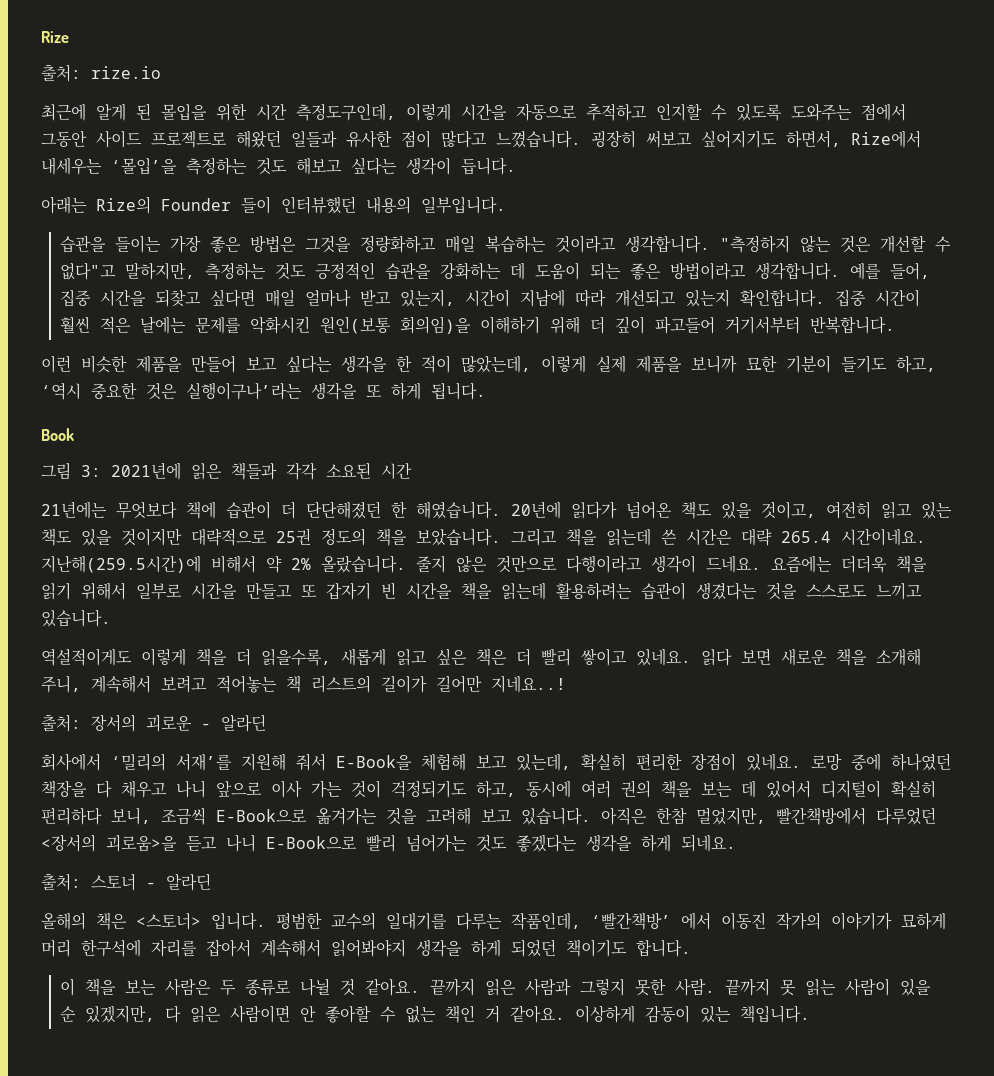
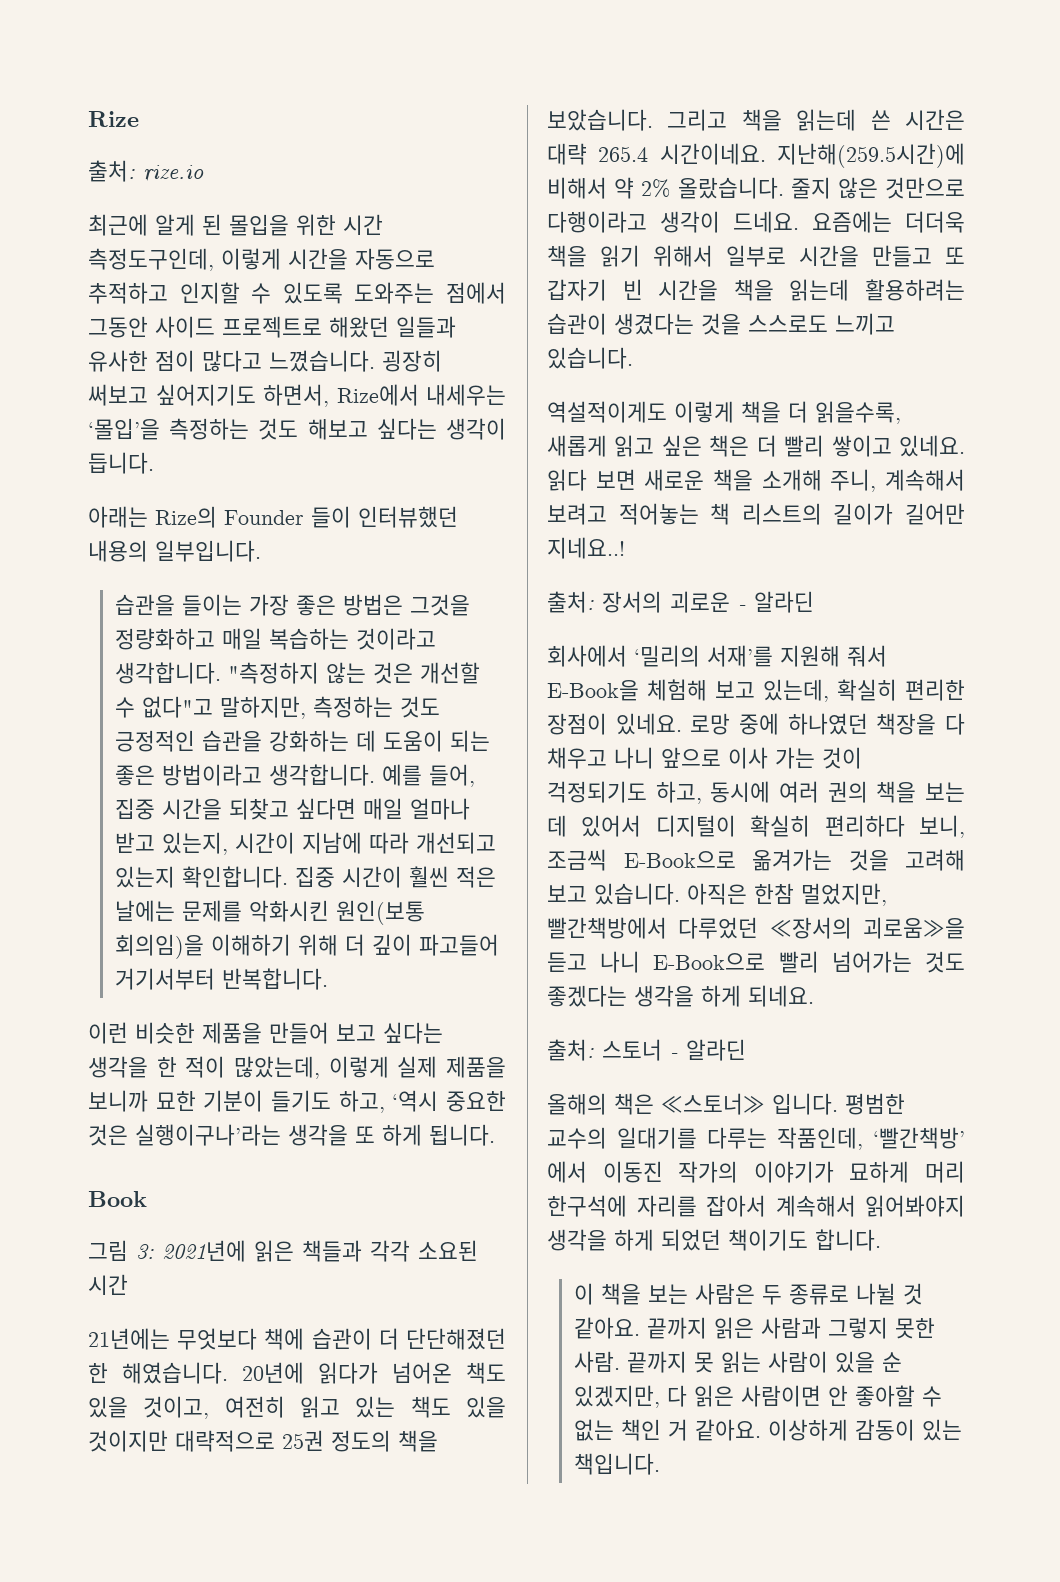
- 아직은 한참 멀었지만, 빨간책방에서 다루었던 <장서의 괴로움>을 듣고 나니 E-Book으로 빨리 넘어가는 것도 좋겠다는 생각을 하게 되네요.
+ 아직은 한참 멀었지만, 빨간책방에서 다루었던 ≪장서의 괴로움≫을 듣고 나니 E-Book으로 빨리 넘어가는 것도 좋겠다는 생각을 하게 되네요.
- 올해의 책은 <스토너> 입니다.
+ 올해의 책은 ≪스토너≫ 입니다.

